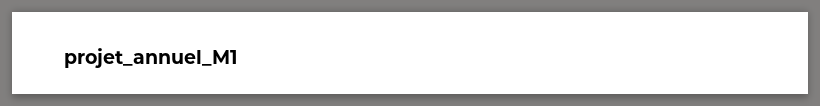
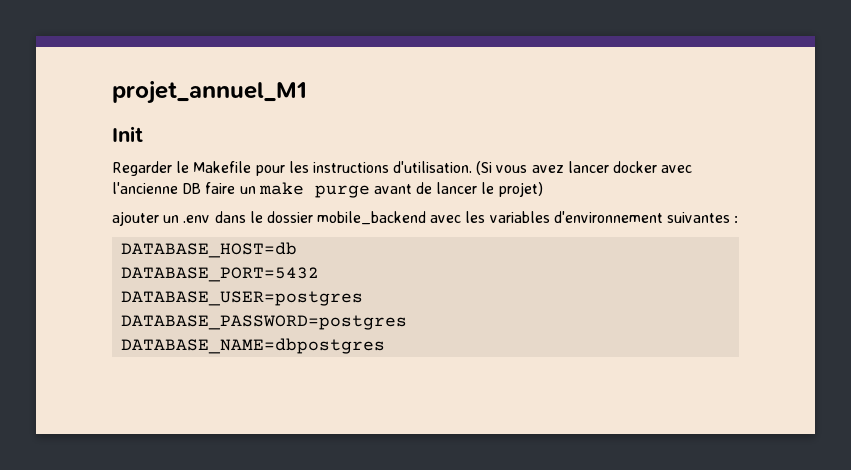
+ Init
+ Regarder le Makefile pour les instructions d'utilisation. (Si vous avez lancer docker avec l'ancienne DB faire un make purge avant de lancer le projet)
+ ajouter un .env dans le dossier mobile_backend avec les variables d'environnement suivantes :
+ DATABASE_HOST=db
+ DATABASE_PORT=5432
+ DATABASE_USER=postgres
+ DATABASE_PASSWORD=postgres
+ DATABASE_NAME=dbpostgres

